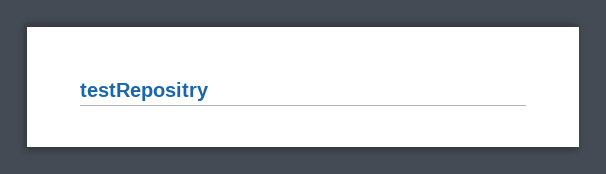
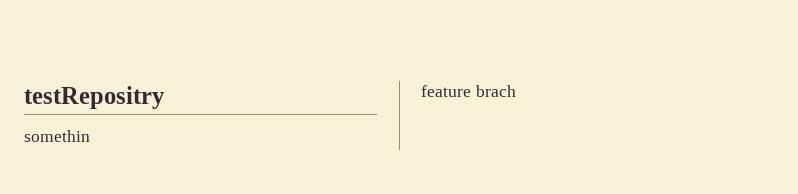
+ somethin
+ feature brach

